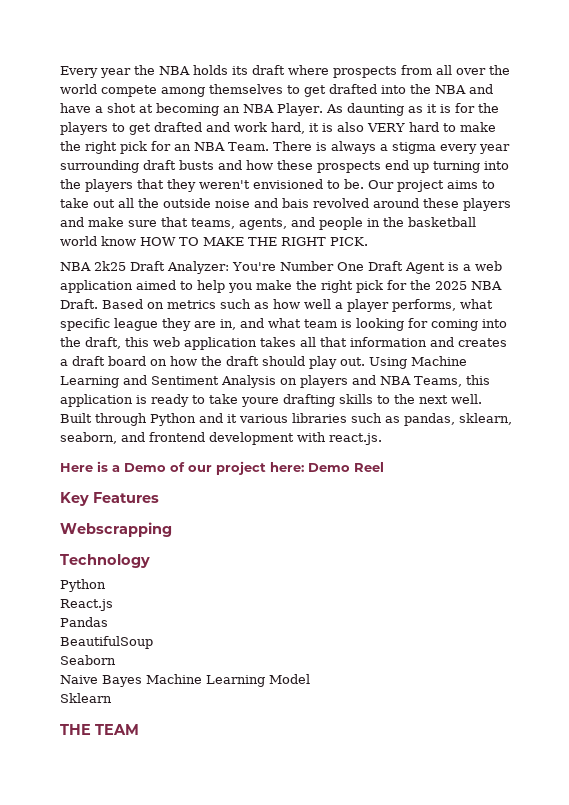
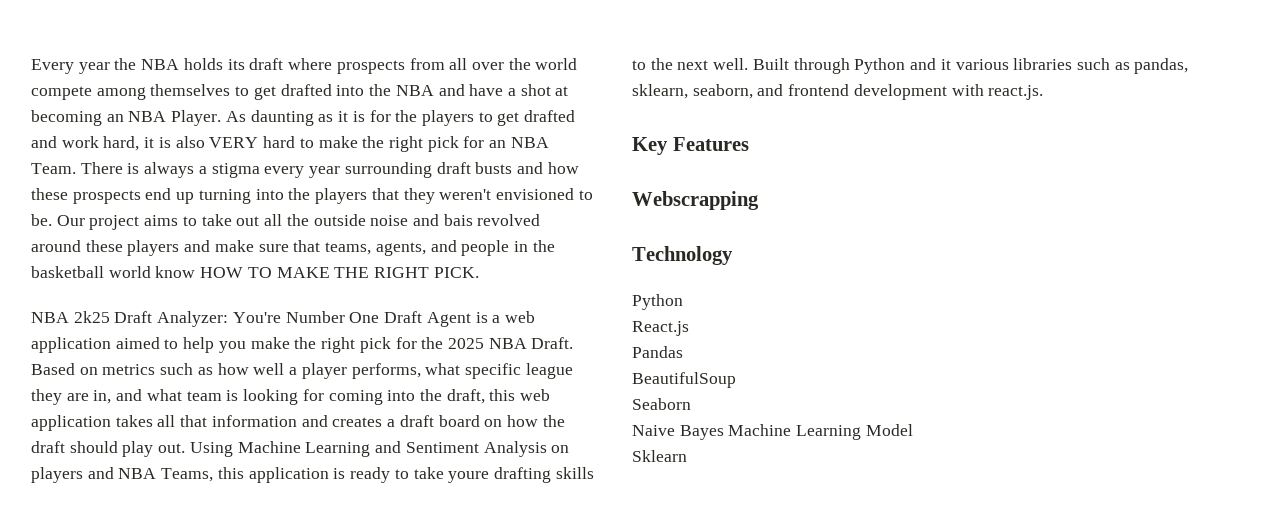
- Here is a Demo of our project here: Demo Reel
- THE TEAM

